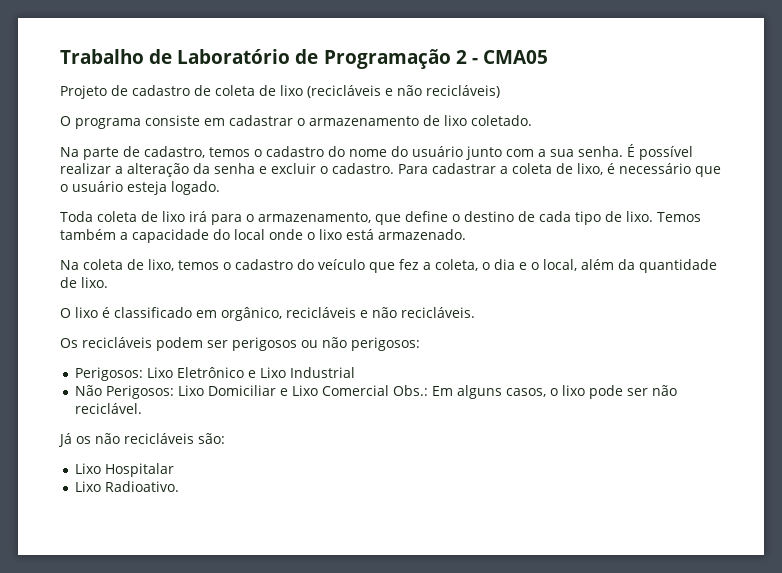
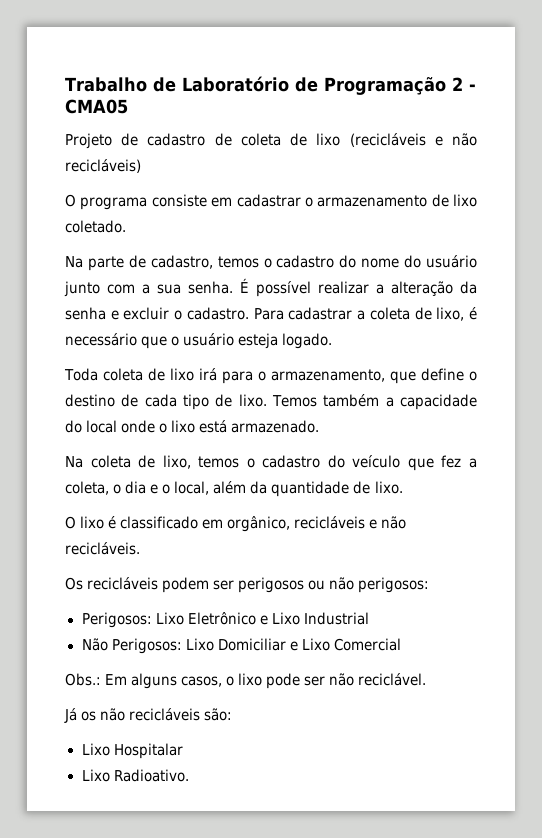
- Não Perigosos: Lixo Domiciliar e Lixo Comercial Obs.: Em alguns casos, o lixo pode ser não reciclável.
+ Não Perigosos: Lixo Domiciliar e Lixo Comercial
+ Obs.: Em alguns casos, o lixo pode ser não reciclável.

